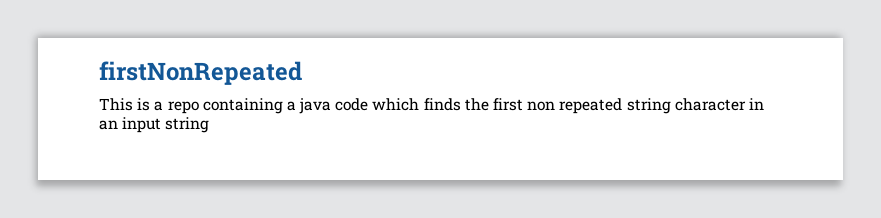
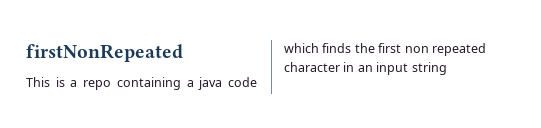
- This is a repo containing a java code which finds the first non repeated string character in an input string
+ This is a repo containing a java code which finds the first non repeated character in an input string

